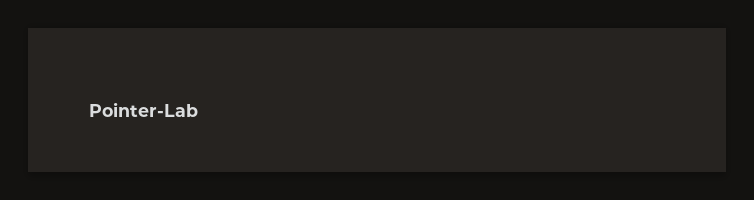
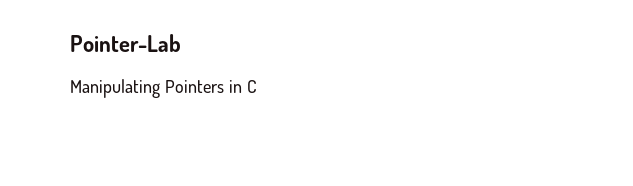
+ Manipulating Pointers in C

